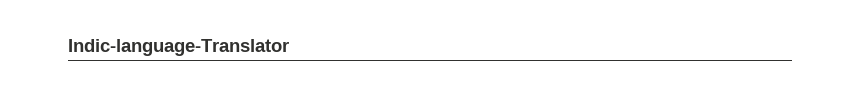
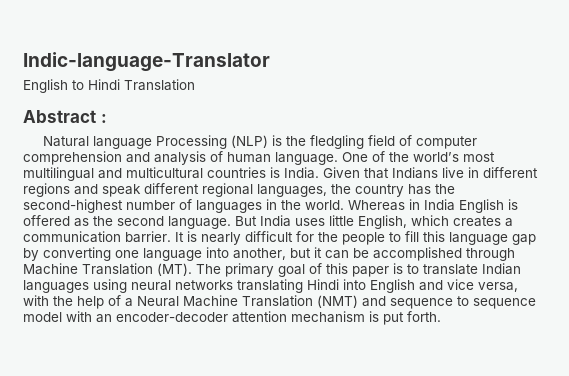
+ English to Hindi Translation
+ Abstract :
+ Natural language Processing (NLP) is the fledgling field of computer comprehension and analysis of human language. One of the world’s most multilingual and multicultural countries is India. Given that Indians live in different regions and speak different regional languages, the country has the second-highest number of languages in the world. Whereas in India English is offered as the second language. But India uses little English, which creates a communication barrier. It is nearly difficult for the people to fill this language gap by converting one language into another, but it can be accomplished through Machine Translation (MT). The primary goal of this paper is to translate Indian languages using neural networks translating Hindi into English and vice versa, with the help of a Neural Machine Translation (NMT) and sequence to sequence model with an encoder-decoder attention mechanism is put forth.

